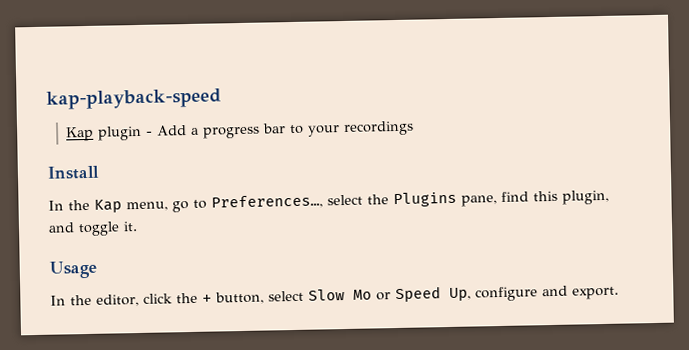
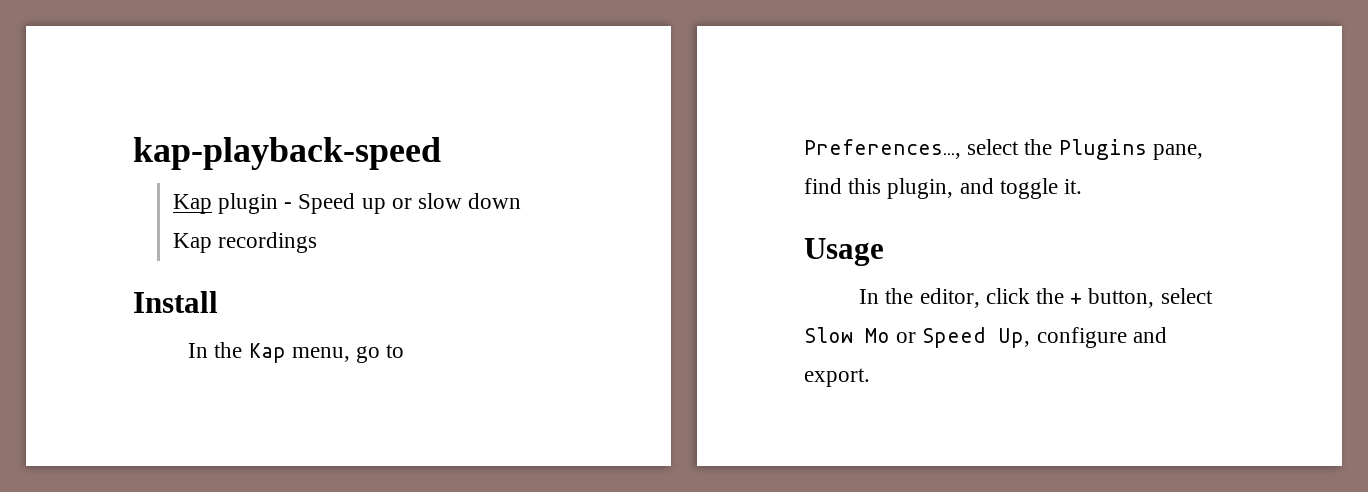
- Kap plugin - Add a progress bar to your recordings
+ Kap plugin - Speed up or slow down Kap recordings

